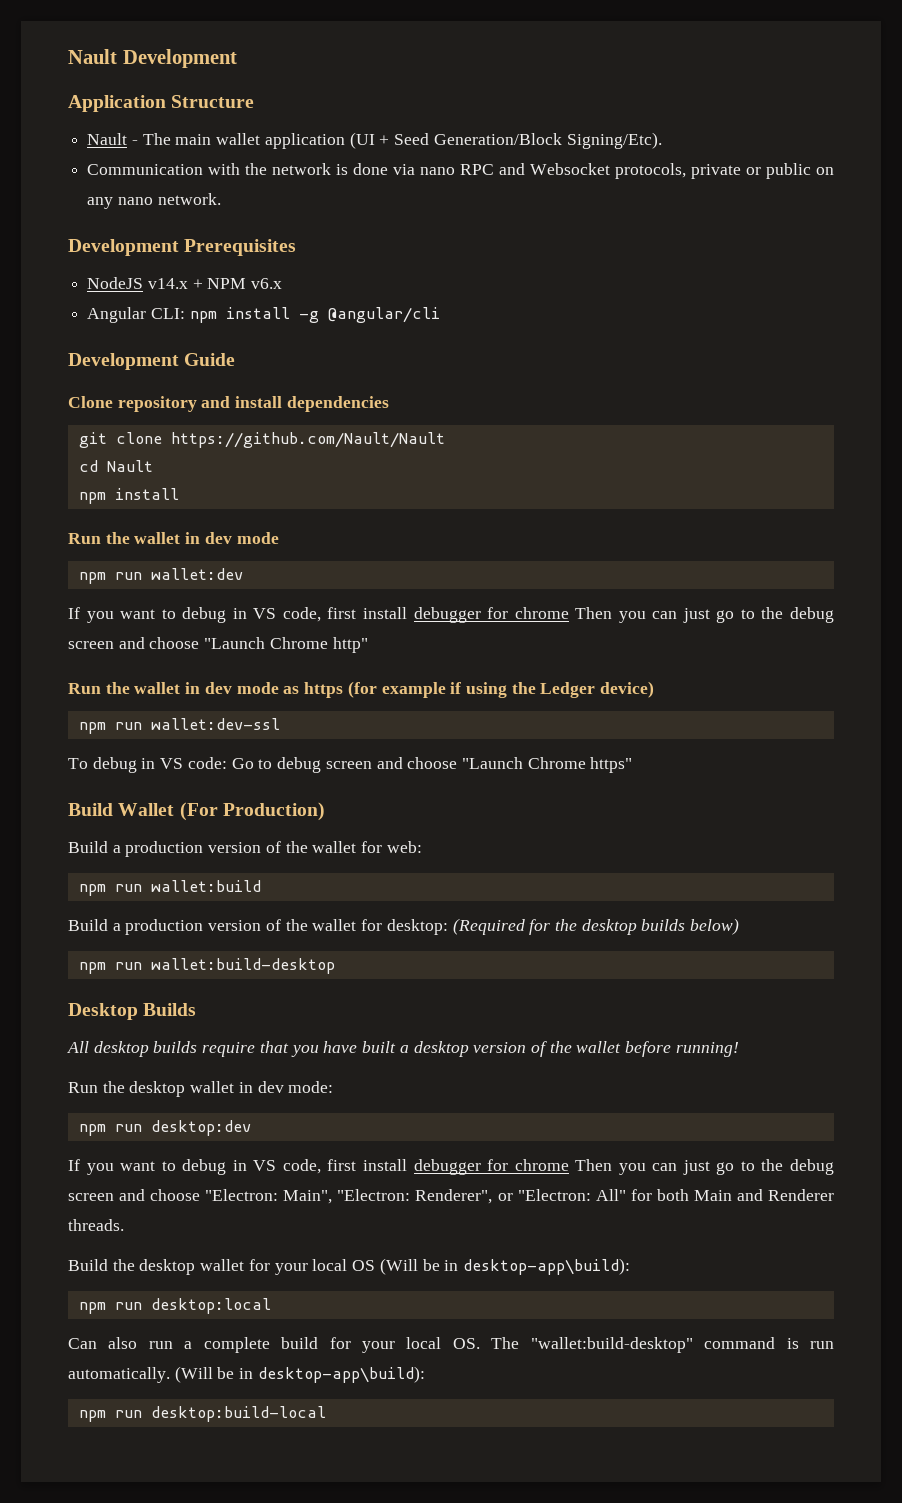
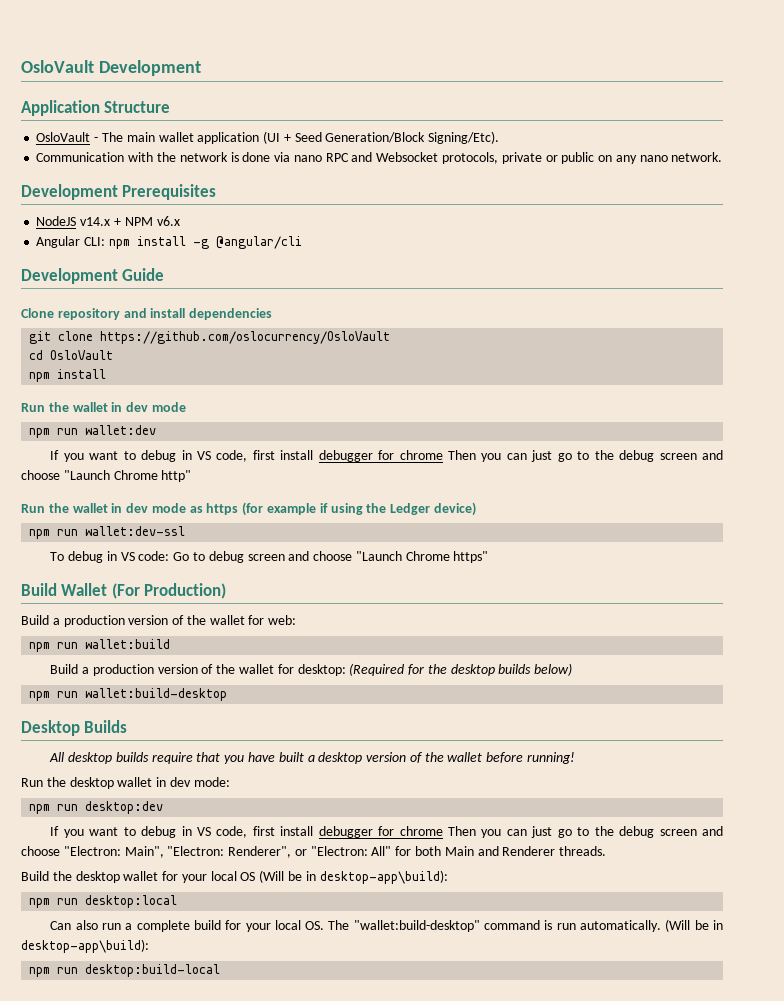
- Nault Development
+ OsloVault Development
- Nault - The main wallet application (UI + Seed Generation/Block Signing/Etc).
+ OsloVault - The main wallet application (UI + Seed Generation/Block Signing/Etc).
- git clone https://github.com/Nault/Nault
+ git clone https://github.com/oslocurrency/OsloVault
- cd Nault
+ cd OsloVault

